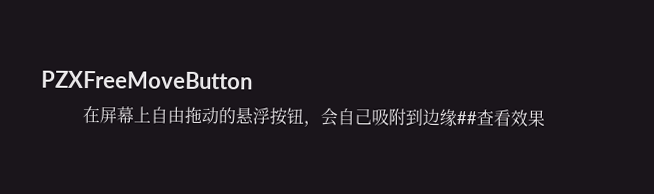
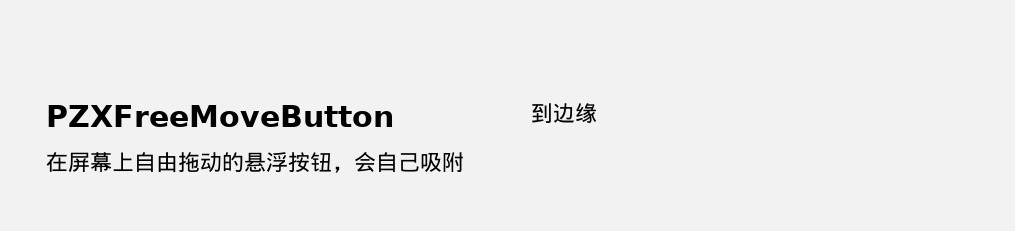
- 在屏幕上自由拖动的悬浮按钮，会自己吸附到边缘##查看效果
+ 在屏幕上自由拖动的悬浮按钮，会自己吸附到边缘

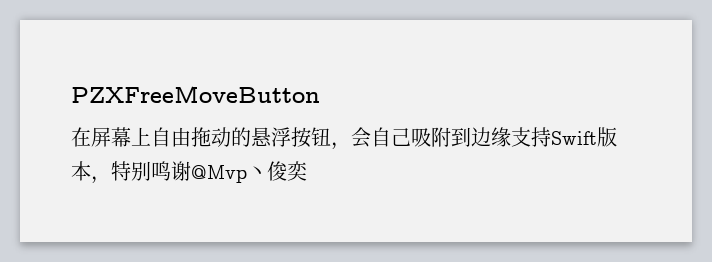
- 在屏幕上自由拖动的悬浮按钮，会自己吸附到边缘
+ 在屏幕上自由拖动的悬浮按钮，会自己吸附到边缘支持Swift版本，特别鸣谢@Mvp丶俊奕

